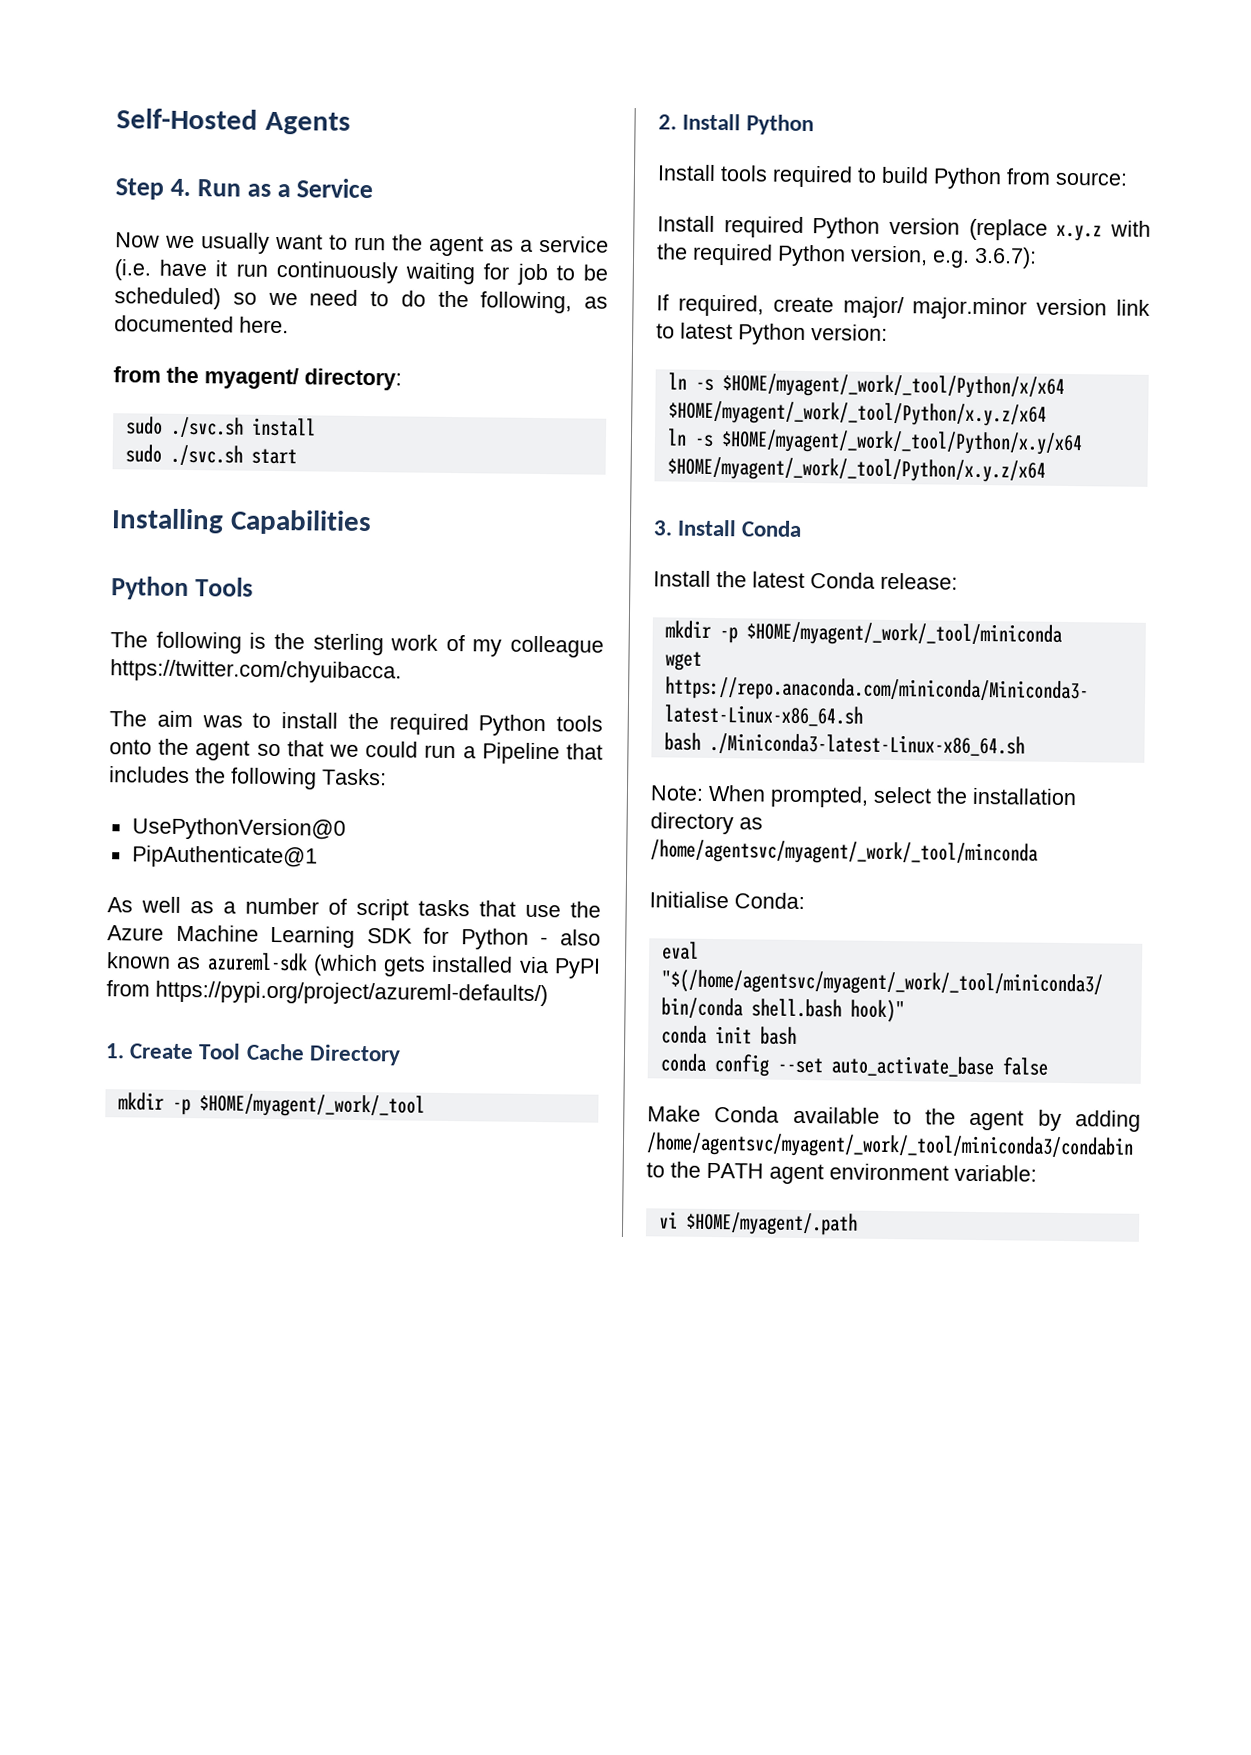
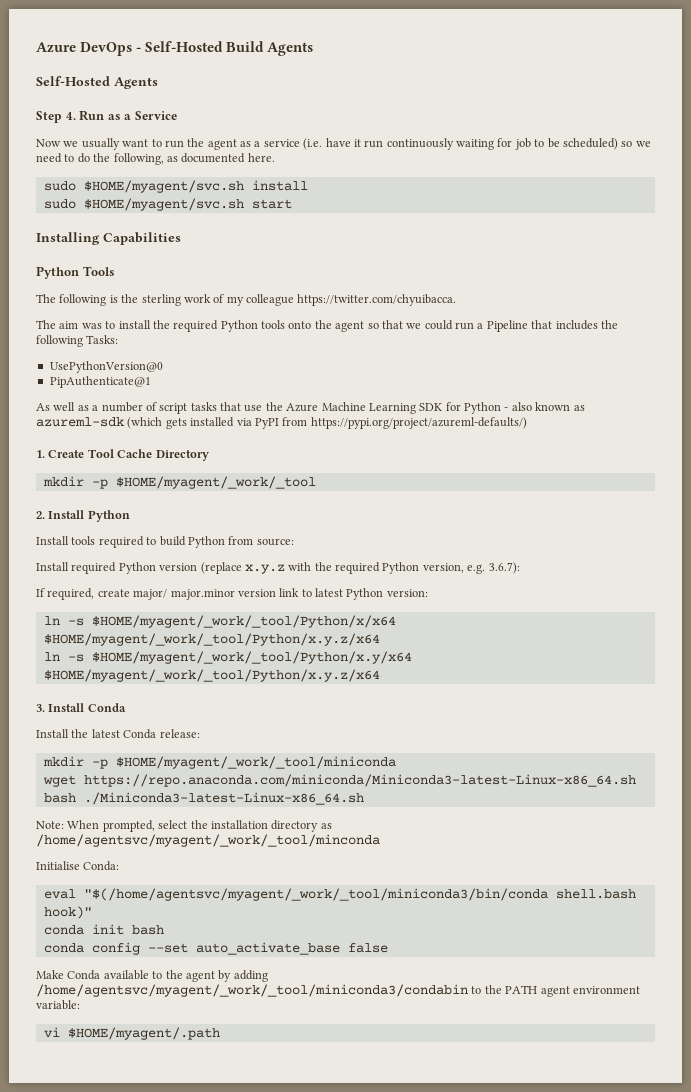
+ Azure DevOps - Self-Hosted Build Agents
- from the myagent/ directory:
- sudo ./svc.sh install
+ sudo $HOME/myagent/svc.sh install
- sudo ./svc.sh start
+ sudo $HOME/myagent/svc.sh start

